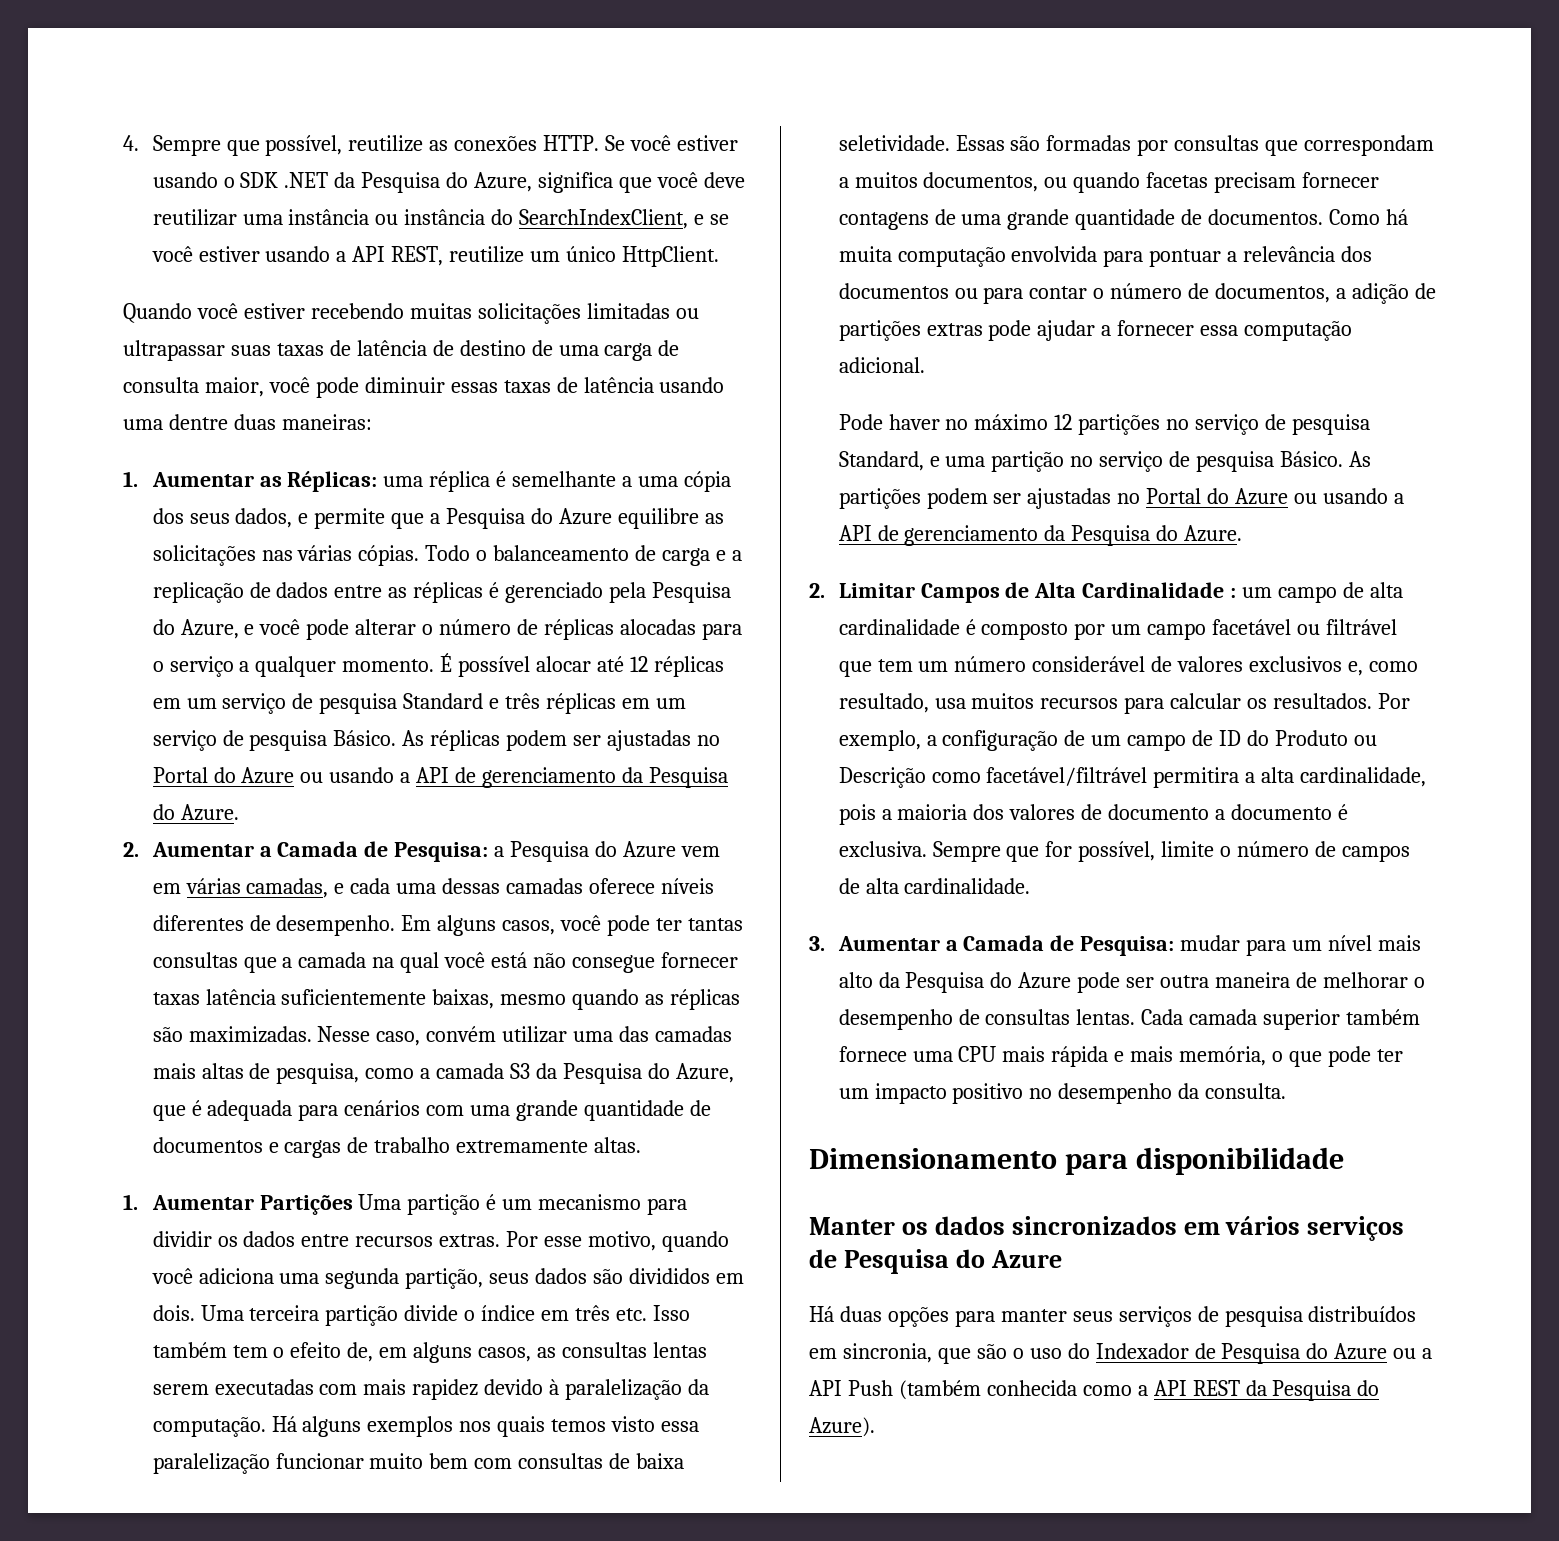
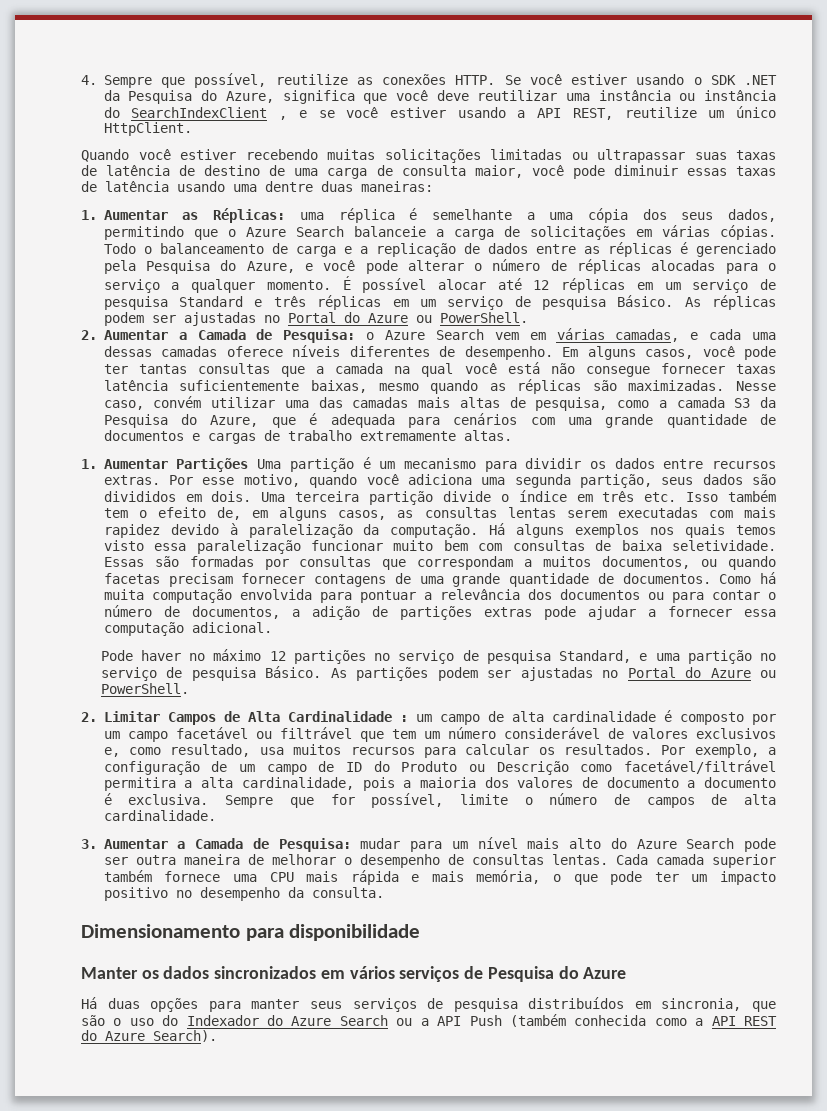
- Se você estiver usando o SDK .NET da Pesquisa do Azure, significa que você deve reutilizar uma instância ou instância do SearchIndexClient, e se você estiver usando a API REST, reutilize um único HttpClient.
+ Se você estiver usando o SDK .NET da Pesquisa do Azure, significa que você deve reutilizar uma instância ou instância do SearchIndexClient , e se você estiver usando a API REST, reutilize um único HttpClient.
- 1. Aumentar as Réplicas: uma réplica é semelhante a uma cópia dos seus dados, e permite que a Pesquisa do Azure equilibre as solicitações nas várias cópias.
+ 1. Aumentar as Réplicas: uma réplica é semelhante a uma cópia dos seus dados, permitindo que o Azure Search balanceie a carga de solicitações em várias cópias.
- As réplicas podem ser ajustadas no Portal do Azure ou usando a API de gerenciamento da Pesquisa do Azure.
+ As réplicas podem ser ajustadas no Portal do Azure ou PowerShell.
- 2. Aumentar a Camada de Pesquisa: a Pesquisa do Azure vem em várias camadas, e cada uma dessas camadas oferece níveis diferentes de desempenho.
+ 2. Aumentar a Camada de Pesquisa: o Azure Search vem em várias camadas, e cada uma dessas camadas oferece níveis diferentes de desempenho.
- As partições podem ser ajustadas no Portal do Azure ou usando a API de gerenciamento da Pesquisa do Azure.
+ As partições podem ser ajustadas no Portal do Azure ou PowerShell.
- 3. Aumentar a Camada de Pesquisa: mudar para um nível mais alto da Pesquisa do Azure pode ser outra maneira de melhorar o desempenho de consultas lentas.
+ 3. Aumentar a Camada de Pesquisa: mudar para um nível mais alto do Azure Search pode ser outra maneira de melhorar o desempenho de consultas lentas.
- Há duas opções para manter seus serviços de pesquisa distribuídos em sincronia, que são o uso do Indexador de Pesquisa do Azure ou a API Push (também conhecida como a API REST da Pesquisa do Azure).
+ Há duas opções para manter seus serviços de pesquisa distribuídos em sincronia, que são o uso do Indexador do Azure Search ou a API Push (também conhecida como a API REST do Azure Search).

